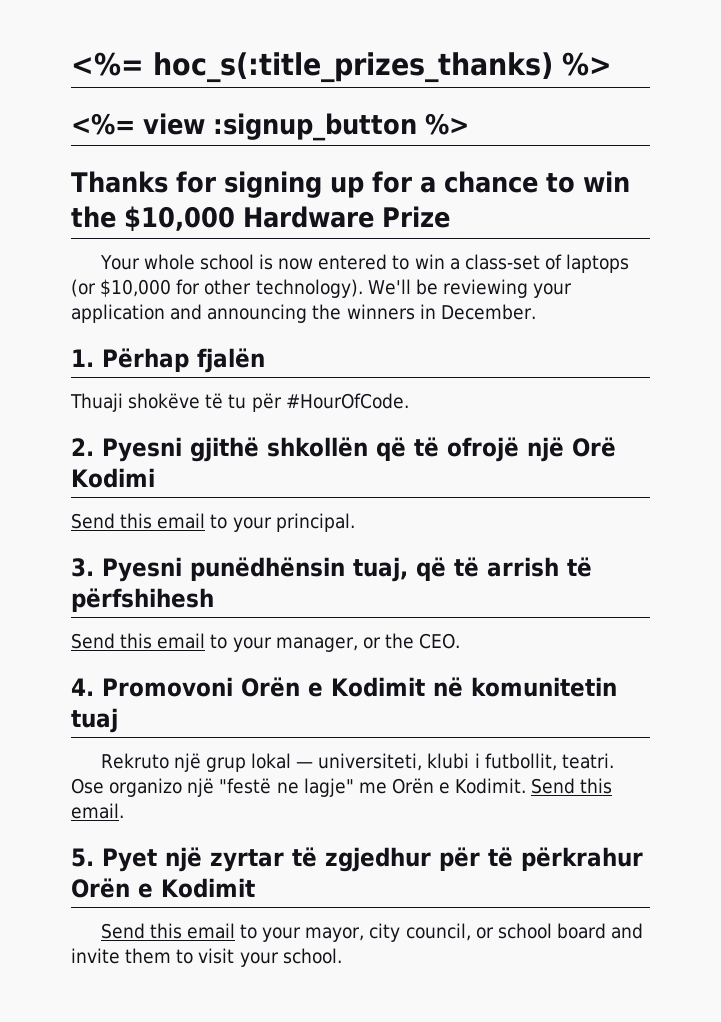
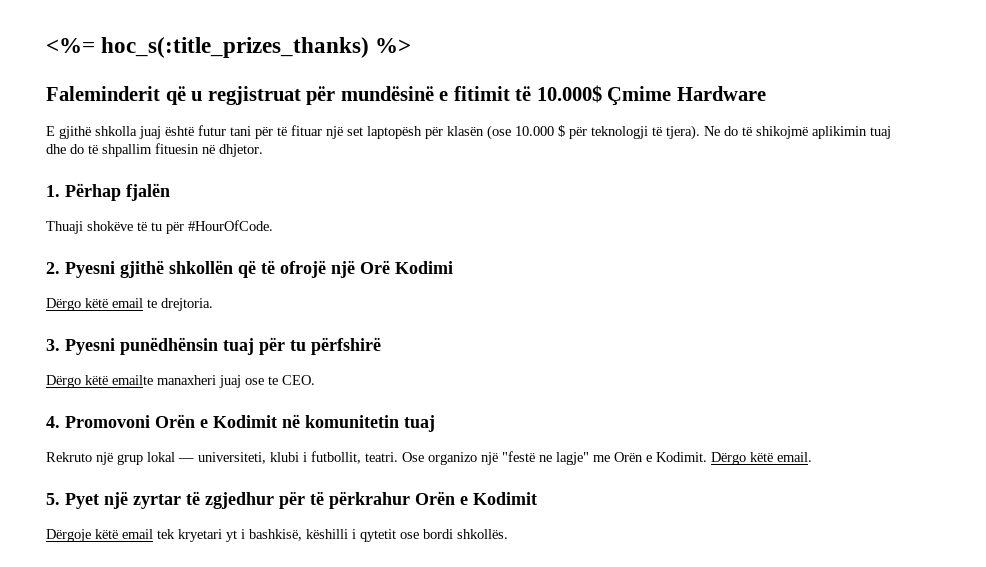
- <%= view :signup_button %>
- Thanks for signing up for a chance to win the $10,000 Hardware Prize
- Your whole school is now entered to win a class-set of laptops (or $10,000 for other technology). We'll be reviewing your application and announcing the winners in December.
+ Faleminderit që u regjistruat për mundësinë e fitimit të 10.000$ Çmime Hardware
+ E gjithë shkolla juaj është futur tani për të fituar një set laptopësh për klasën (ose 10.000 $ për teknologji të tjera). Ne do të shikojmë aplikimin tuaj dhe do të shpallim fituesin në dhjetor.
- Send this email to your principal.
- 3. Pyesni punëdhënsin tuaj, që të arrish të përfshihesh
- Send this email to your manager, or the CEO.
+ Dërgo këtë email te drejtoria.
+ 3. Pyesni punëdhënsin tuaj për tu përfshirë
+ Dërgo këtë emailte manaxheri juaj ose te CEO.
- Send this email.
+ Dërgo këtë email.
- Send this email to your mayor, city council, or school board and invite them to visit your school.
+ Dërgoje këtë email tek kryetari yt i bashkisë, këshilli i qytetit ose bordi shkollës.

